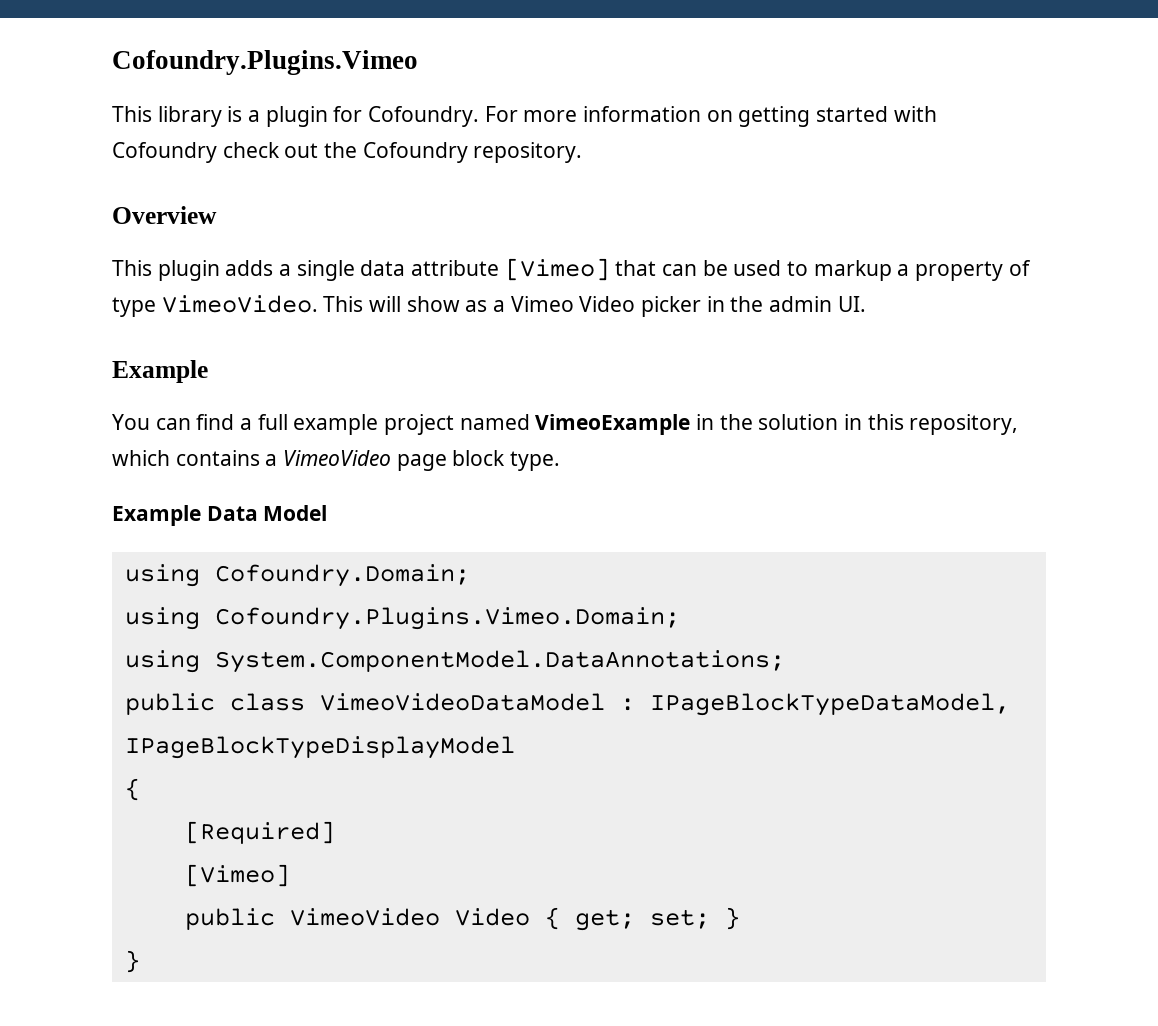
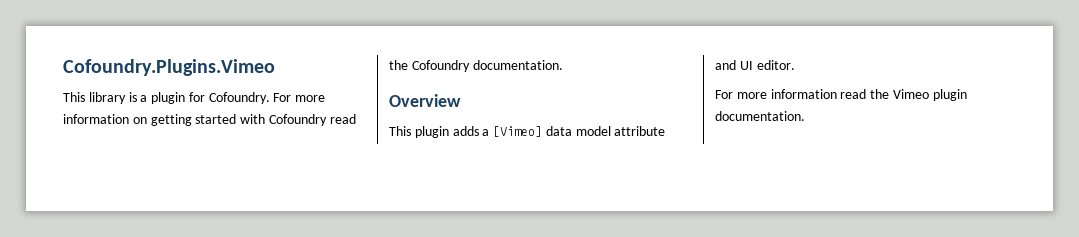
- For more information on getting started with Cofoundry check out the Cofoundry repository.
+ For more information on getting started with Cofoundry read the Cofoundry documentation.
- This plugin adds a single data attribute [Vimeo] that can be used to markup a property of type VimeoVideo. This will show as a Vimeo Video picker in the admin UI.
- Example
- You can find a full example project named VimeoExample in the solution in this repository, which contains a VimeoVideo page block type.
- Example Data Model
- using Cofoundry.Domain;
- using Cofoundry.Plugins.Vimeo.Domain;
- using System.ComponentModel.DataAnnotations;
- public class VimeoVideoDataModel : IPageBlockTypeDataModel, IPageBlockTypeDisplayModel
- {
- [Required]
- [Vimeo]
- public VimeoVideo Video { get; set; }
- }
+ This plugin adds a [Vimeo] data model attribute and UI editor.
+ For more information read the Vimeo plugin documentation.

